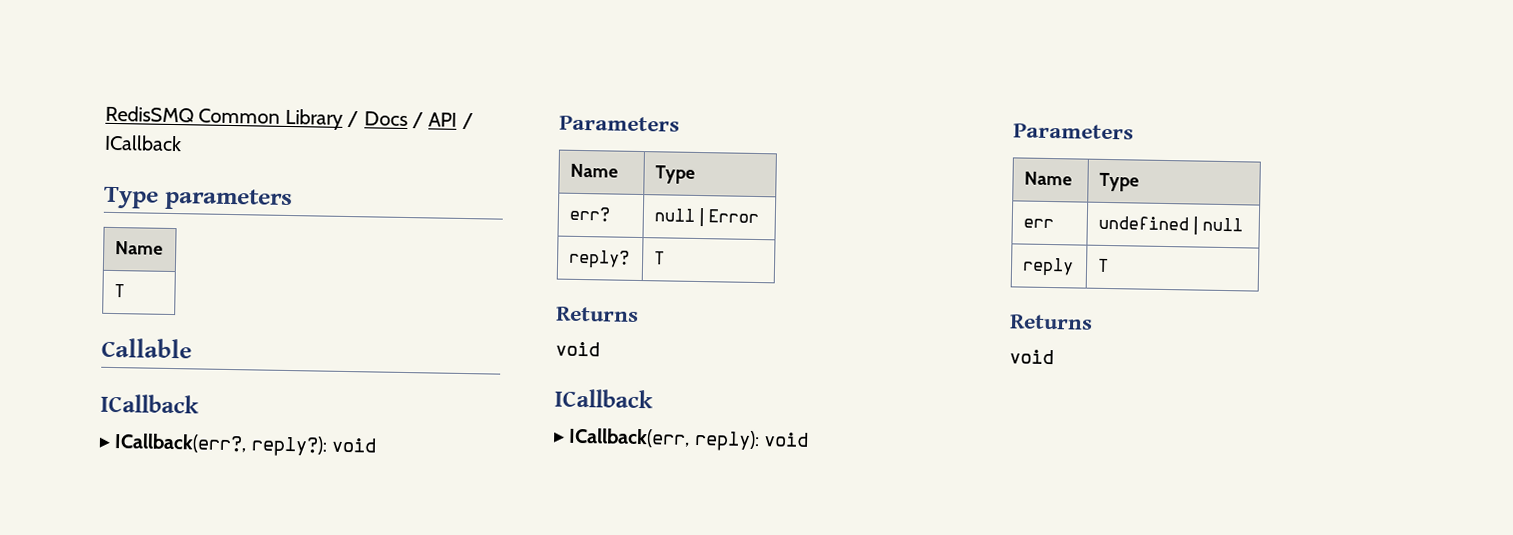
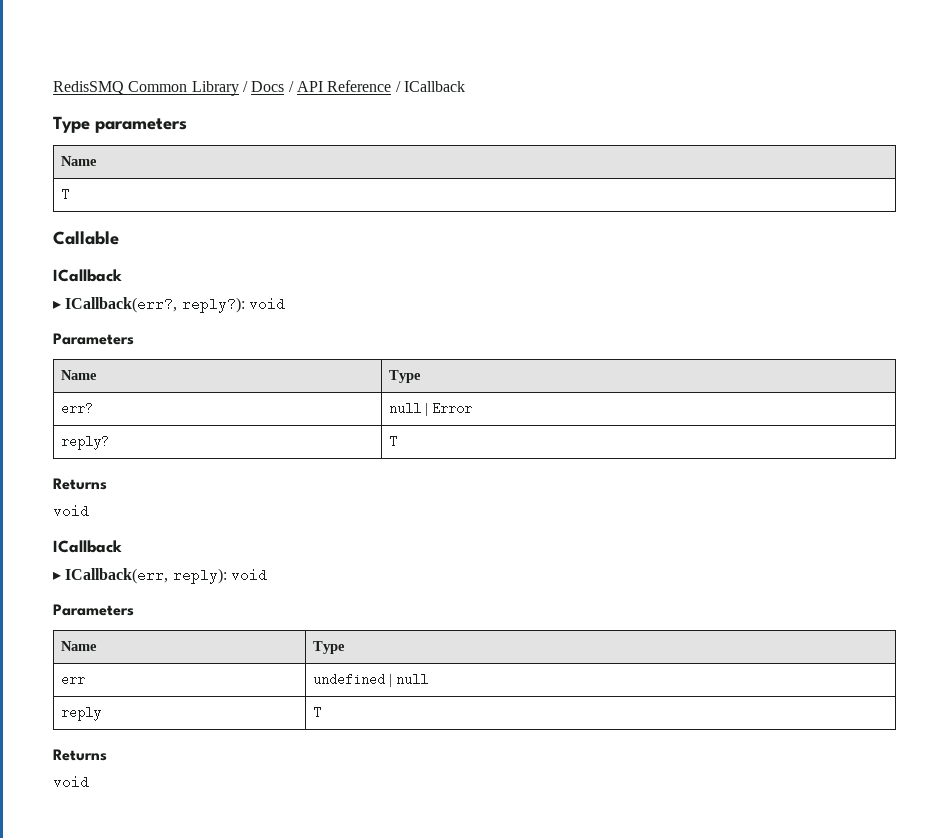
- RedisSMQ Common Library / Docs / API / ICallback
+ RedisSMQ Common Library / Docs / API Reference / ICallback

